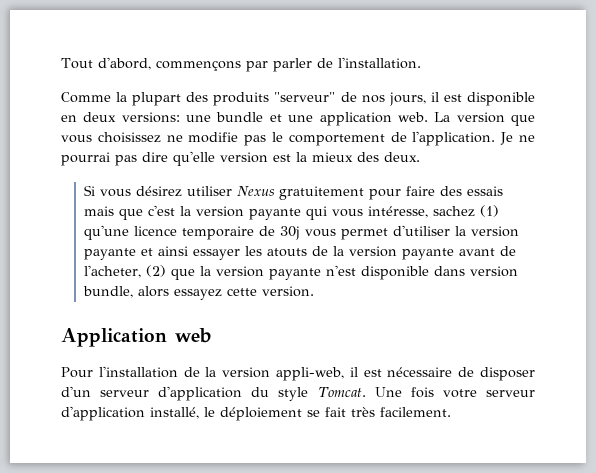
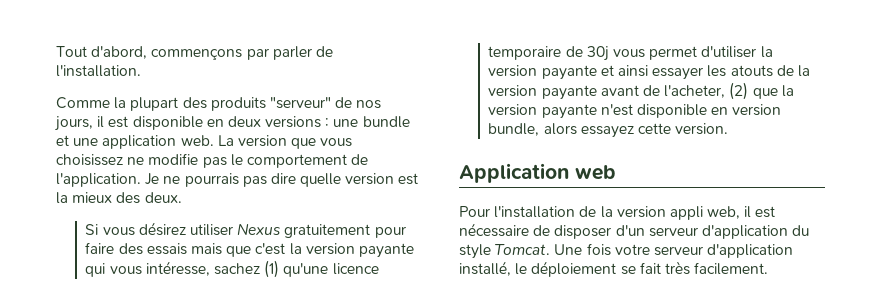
- Comme la plupart des produits "serveur" de nos jours, il est disponible en deux versions: une bundle et une application web.
+ Comme la plupart des produits "serveur" de nos jours, il est disponible en deux versions : une bundle et une application web.
- Je ne pourrai pas dire qu'elle version est la mieux des deux.
+ Je ne pourrais pas dire quelle version est la mieux des deux.
- Si vous désirez utiliser Nexus gratuitement pour faire des essais mais que c'est la version payante qui vous intéresse, sachez (1) qu'une licence temporaire de 30j vous permet d'utiliser la version payante et ainsi essayer les atouts de la version payante avant de l'acheter, (2) que la version payante n'est disponible dans version bundle, alors essayez cette version.
+ Si vous désirez utiliser Nexus gratuitement pour faire des essais mais que c'est la version payante qui vous intéresse, sachez (1) qu'une licence temporaire de 30j vous permet d'utiliser la version payante et ainsi essayer les atouts de la version payante avant de l'acheter, (2) que la version payante n'est disponible en version bundle, alors essayez cette version.
- Pour l'installation de la version appli-web, il est nécessaire de disposer d'un serveur d'application du style Tomcat.
+ Pour l'installation de la version appli web, il est nécessaire de disposer d'un serveur d'application du style Tomcat.

